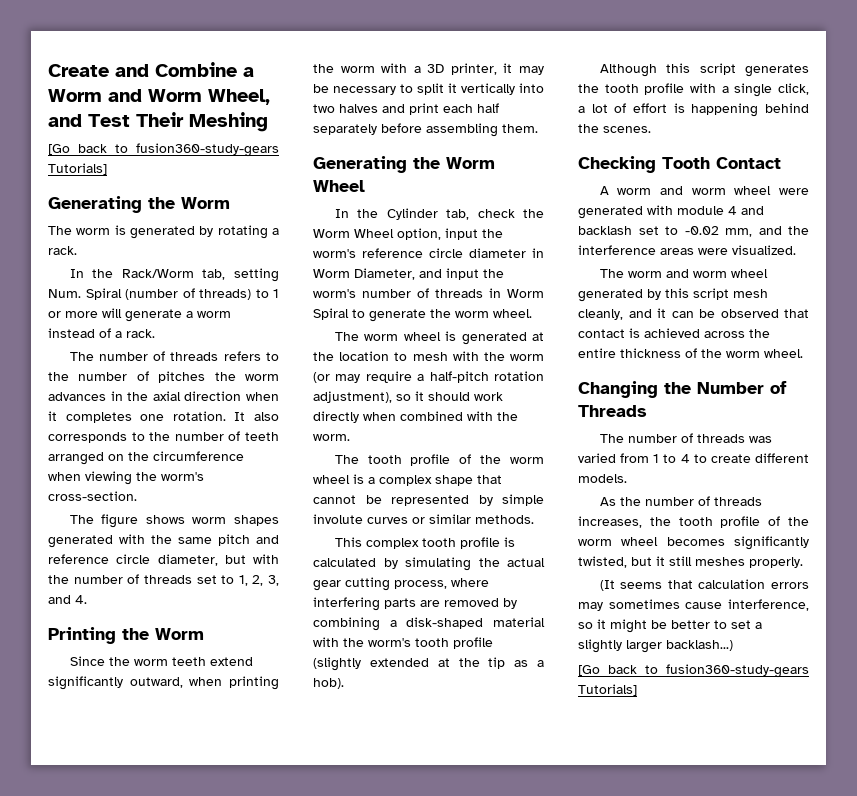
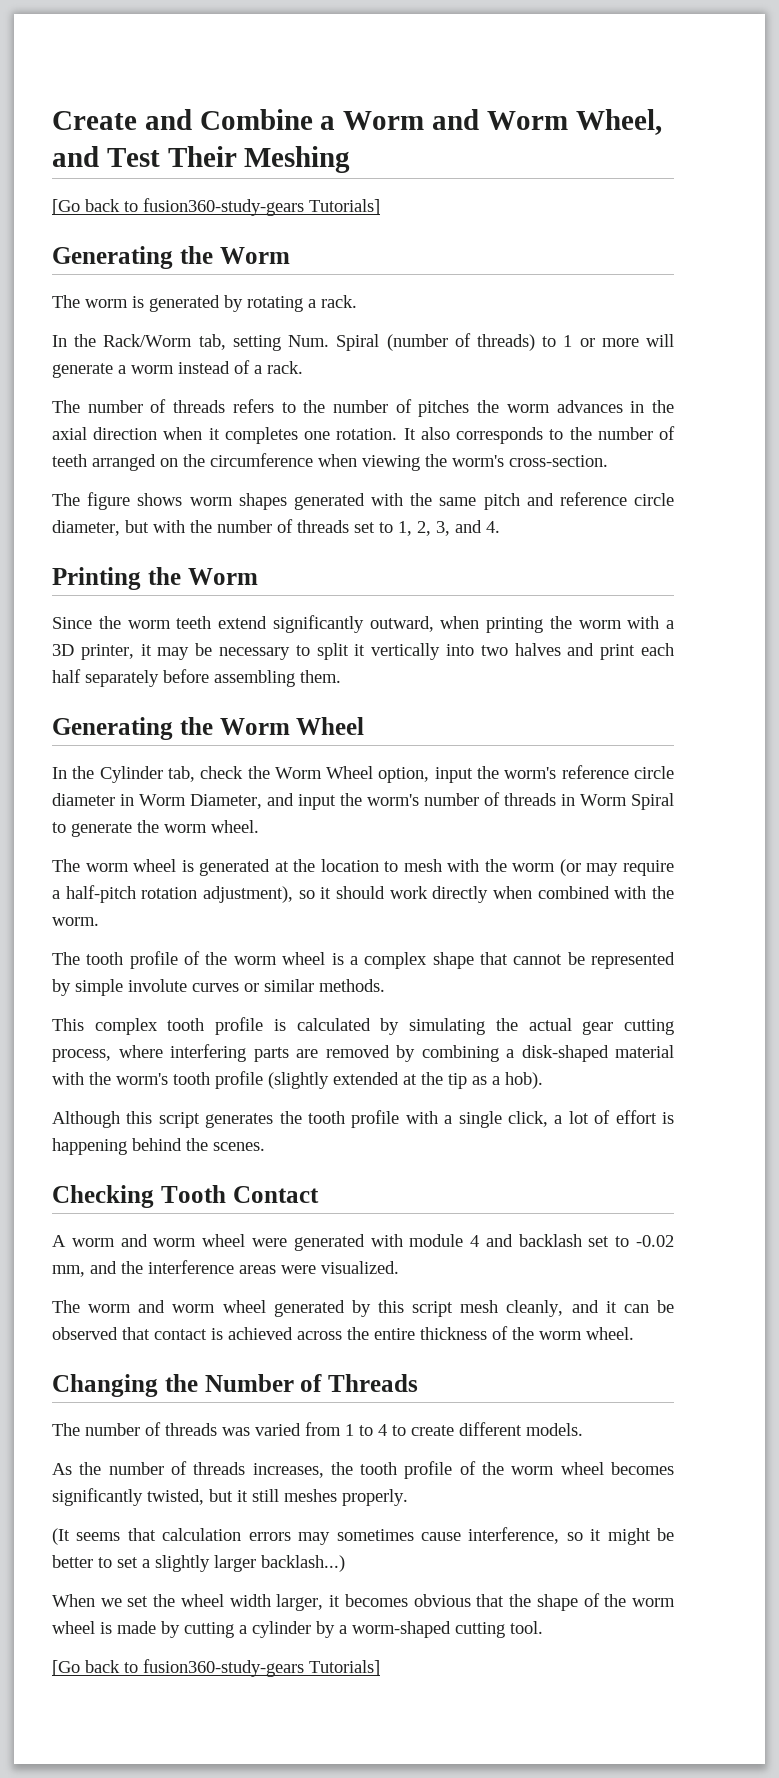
+ When we set the wheel width larger, it becomes obvious that the shape of the worm wheel is made by cutting a cylinder by a worm-shaped cutting tool.

